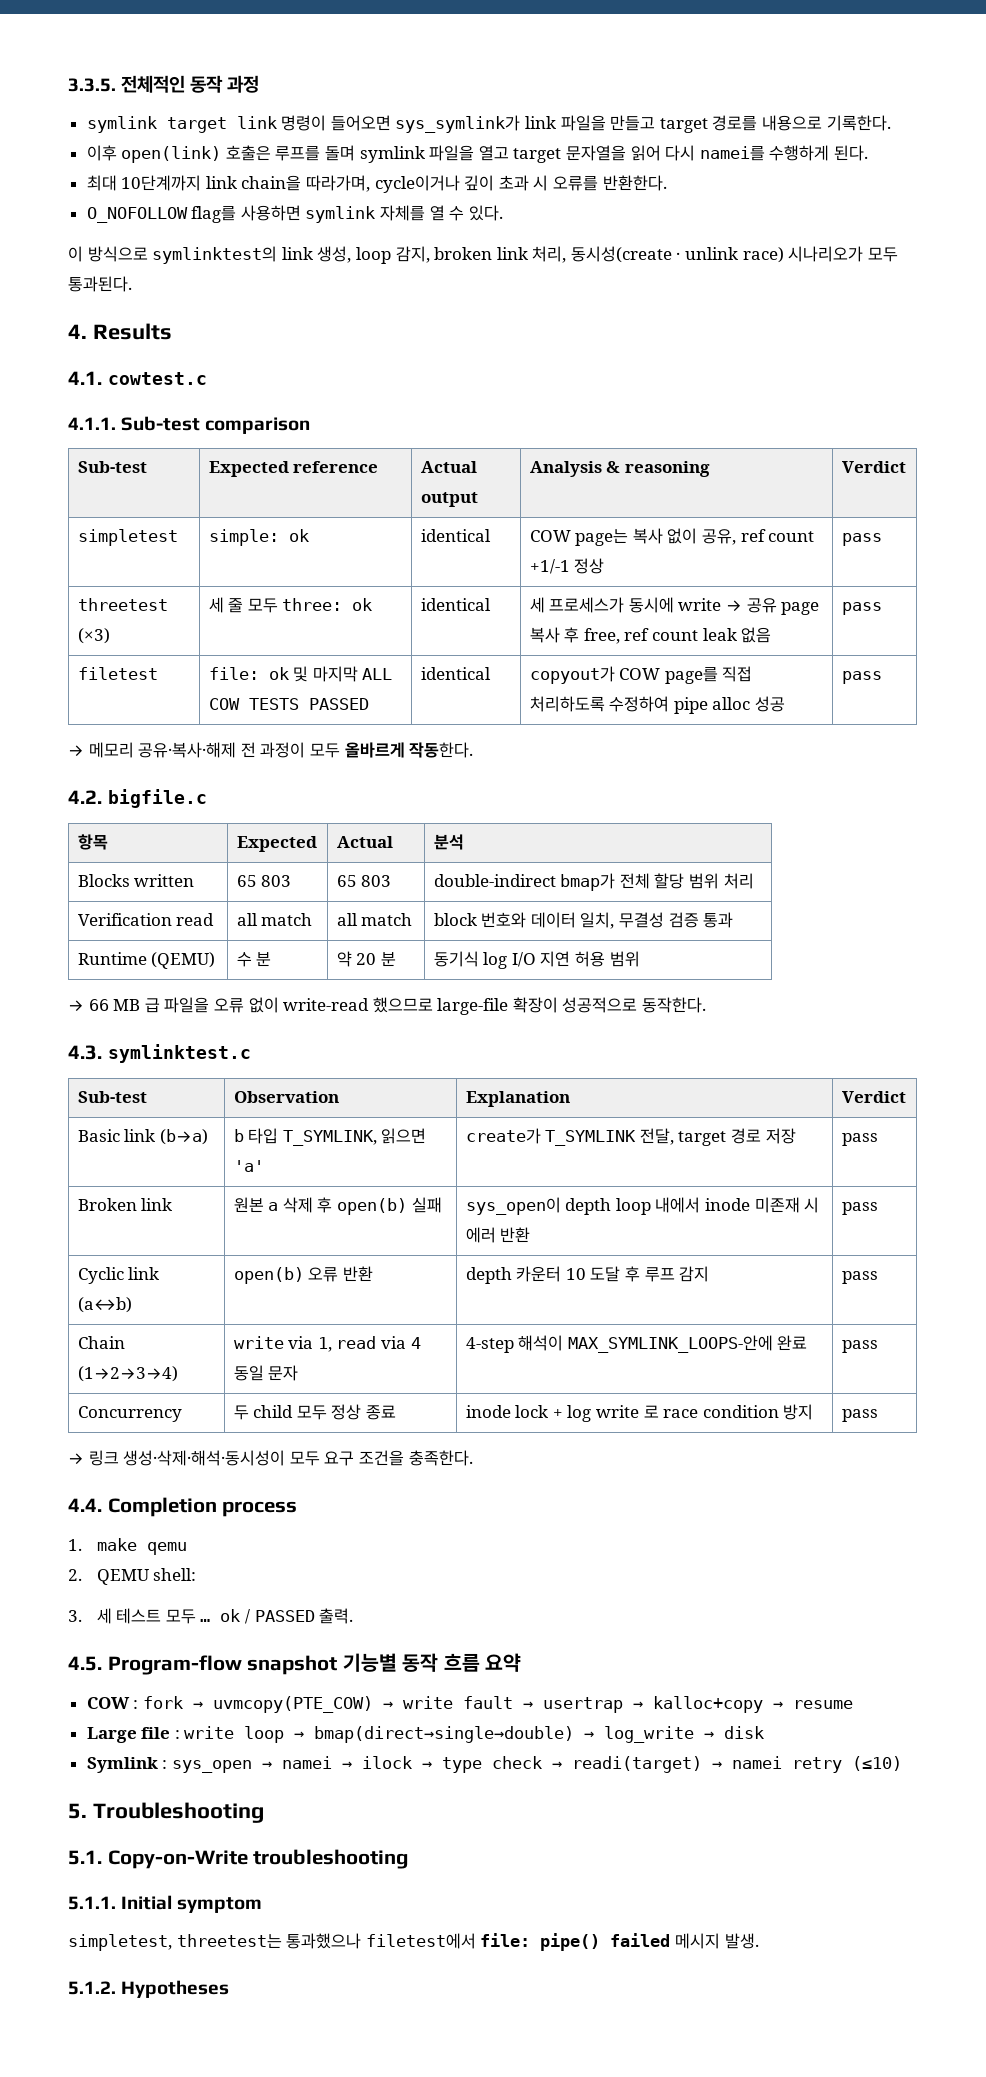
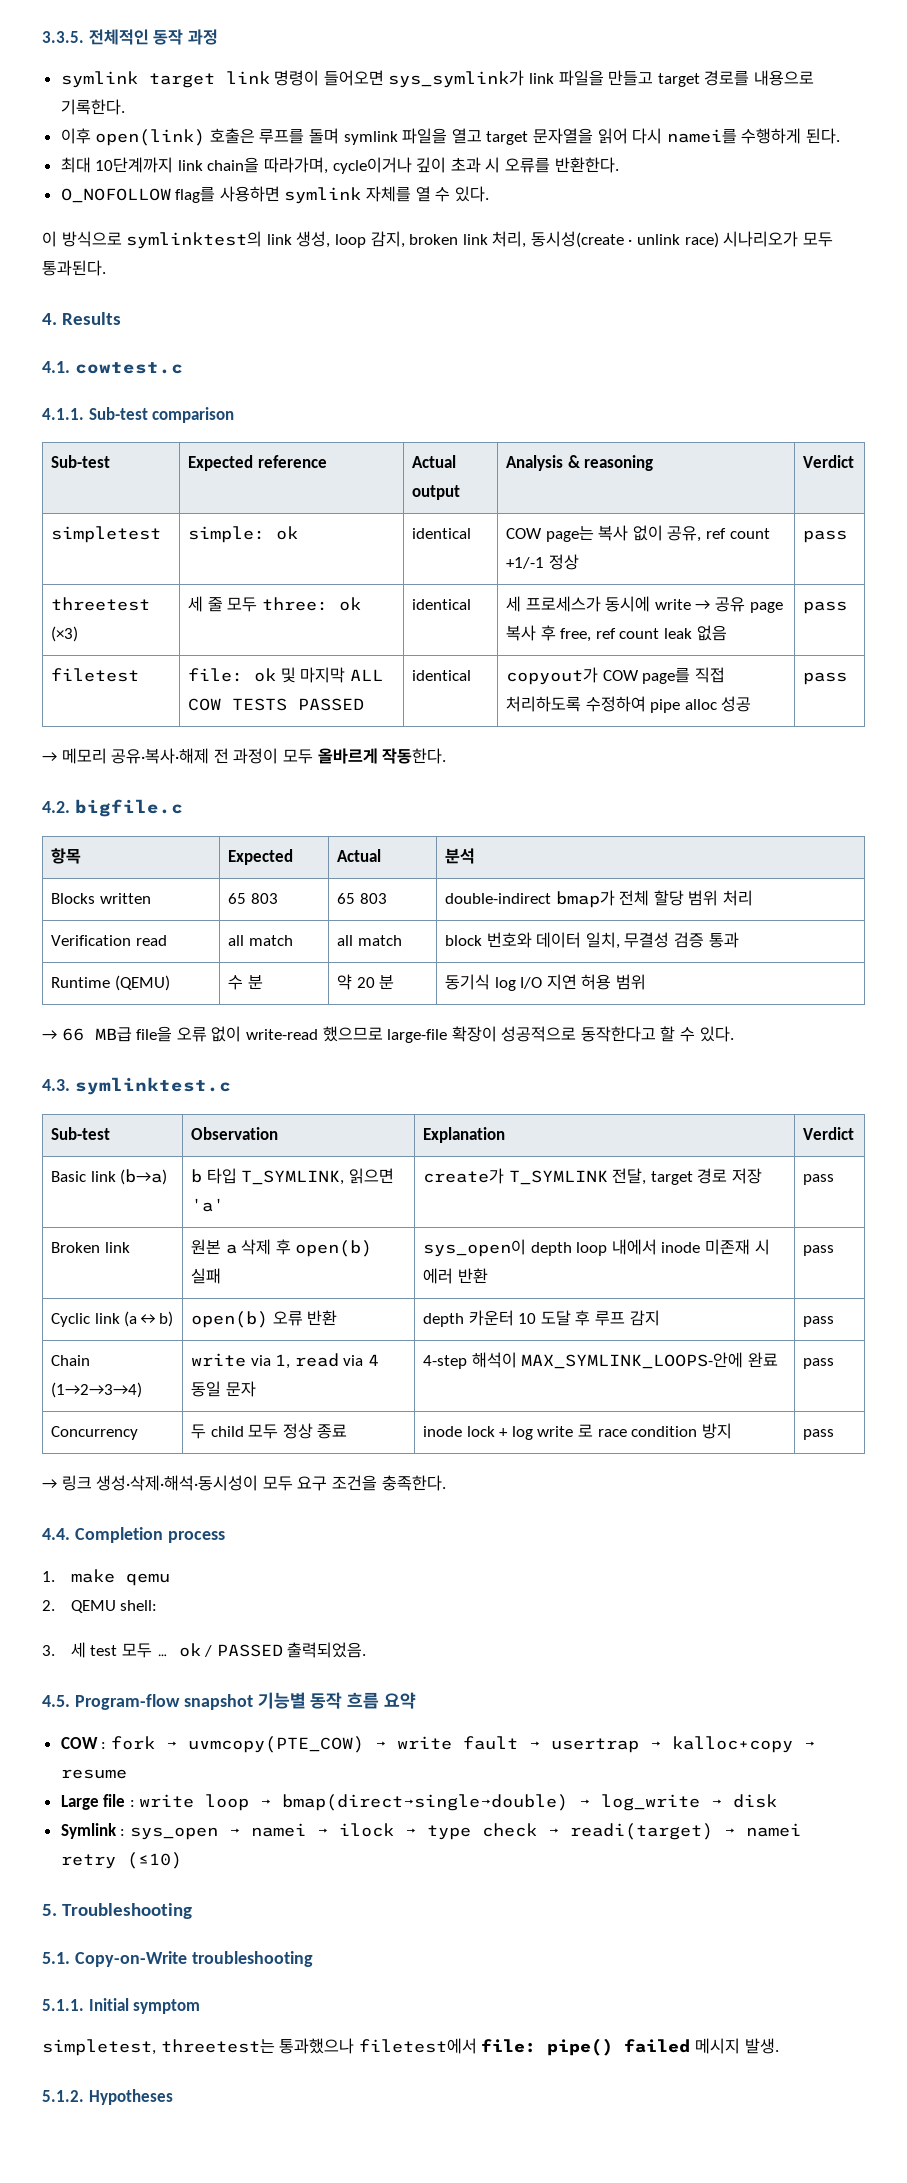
- → 66 MB 급 파일을 오류 없이 write-read 했으므로 large-file 확장이 성공적으로 동작한다.
+ → 66 MB급 file을 오류 없이 write-read 했으므로 large-file 확장이 성공적으로 동작한다고 할 수 있다.
- 3. 세 테스트 모두 … ok / PASSED 출력.
+ 3. 세 test 모두 … ok / PASSED 출력되었음.

